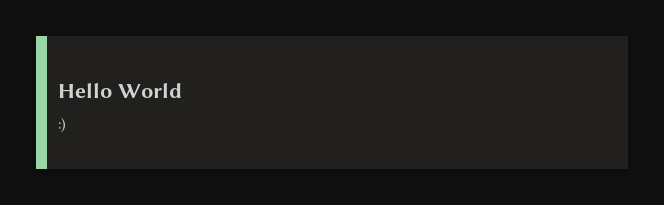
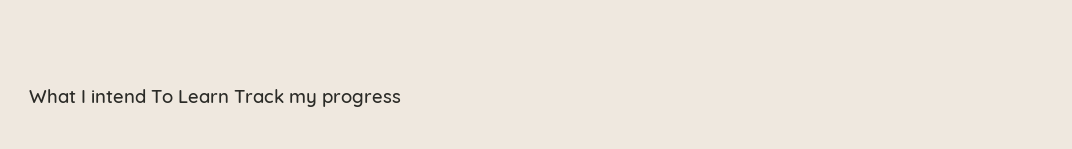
- Hello World
- :)
+ What I intend To Learn Track my progress

